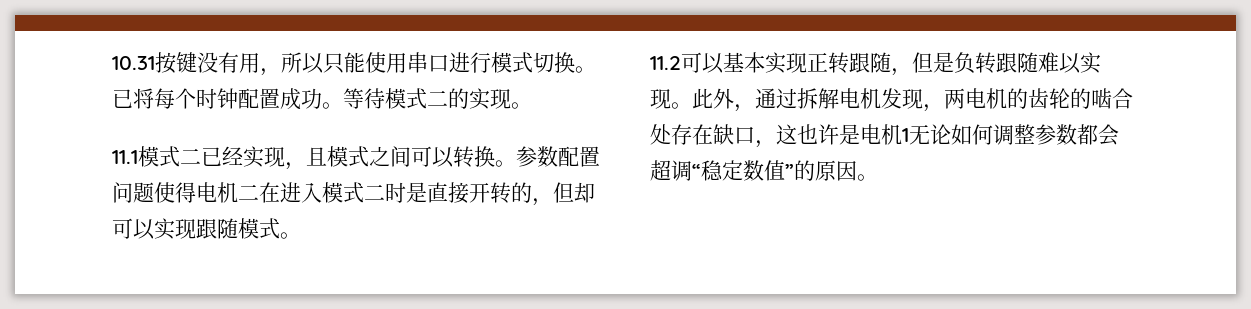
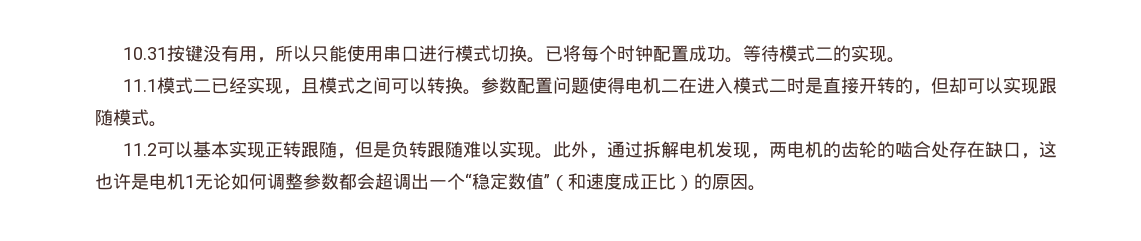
- 此外，通过拆解电机发现，两电机的齿轮的啮合处存在缺口，这也许是电机1无论如何调整参数都会超调“稳定数值”的原因。
+ 此外，通过拆解电机发现，两电机的齿轮的啮合处存在缺口，这也许是电机1无论如何调整参数都会超调出一个“稳定数值”（和速度成正比）的原因。

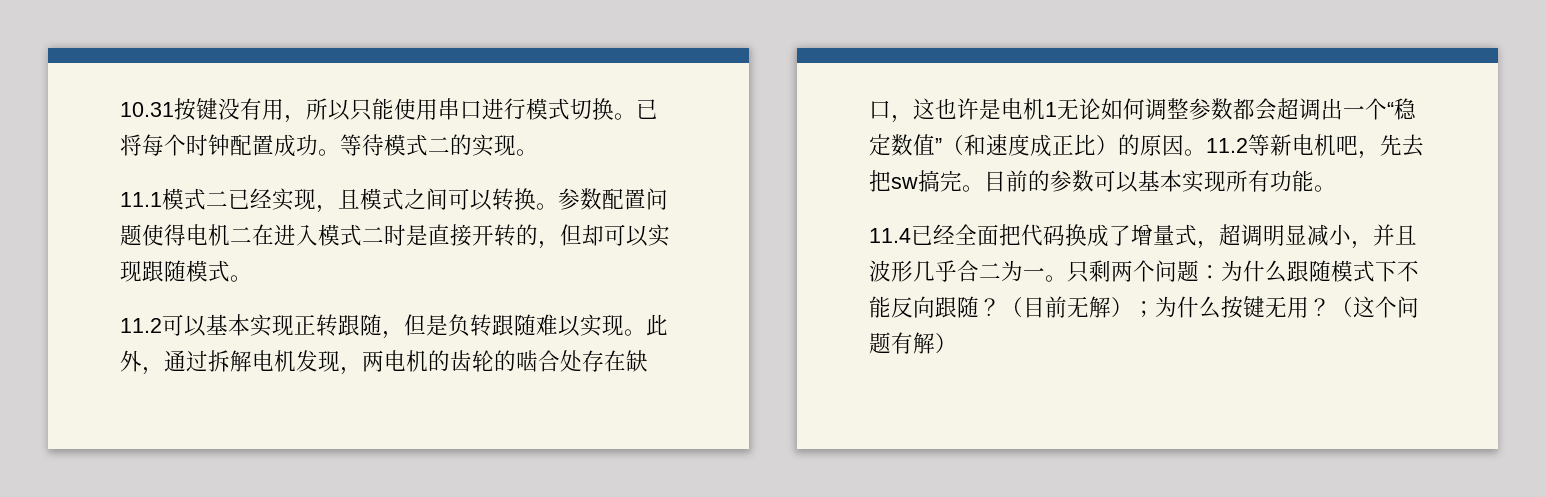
+ 11.2等新电机吧，先去把sw搞完。目前的参数可以基本实现所有功能。
+ 11.4已经全面把代码换成了增量式，超调明显减小，并且波形几乎合二为一。只剩两个问题：为什么跟随模式下不能反向跟随？（目前无解）；为什么按键无用？（这个问题有解）

